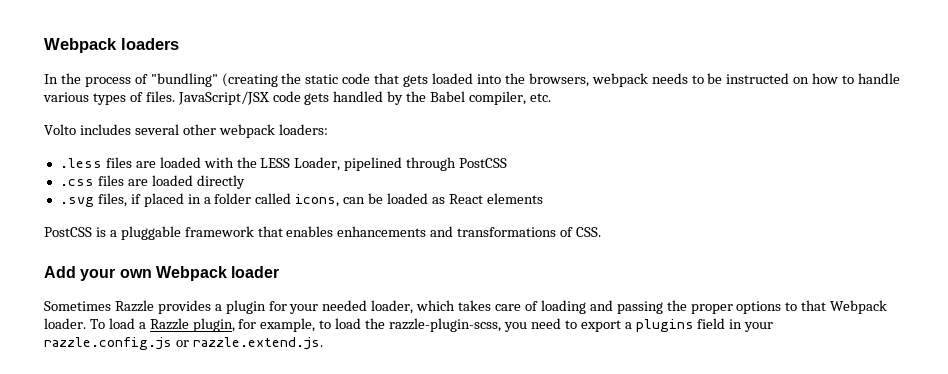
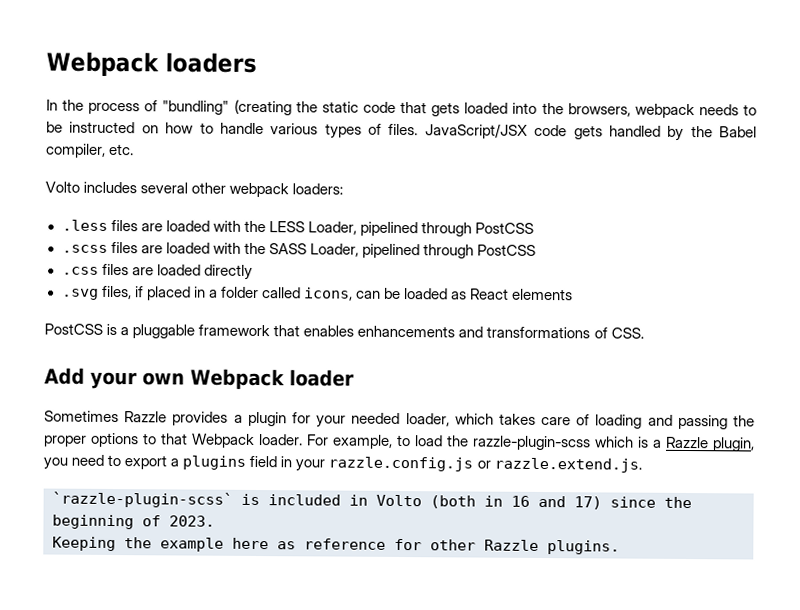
+ .scss files are loaded with the SASS Loader, pipelined through PostCSS
- To load a Razzle plugin, for example, to load the razzle-plugin-scss, you need to export a plugins field in your razzle.config.js or razzle.extend.js.
+ For example, to load the razzle-plugin-scss which is a Razzle plugin, you need to export a plugins field in your razzle.config.js or razzle.extend.js.
+ `razzle-plugin-scss` is included in Volto (both in 16 and 17) since the beginning of 2023.
+ Keeping the example here as reference for other Razzle plugins.

